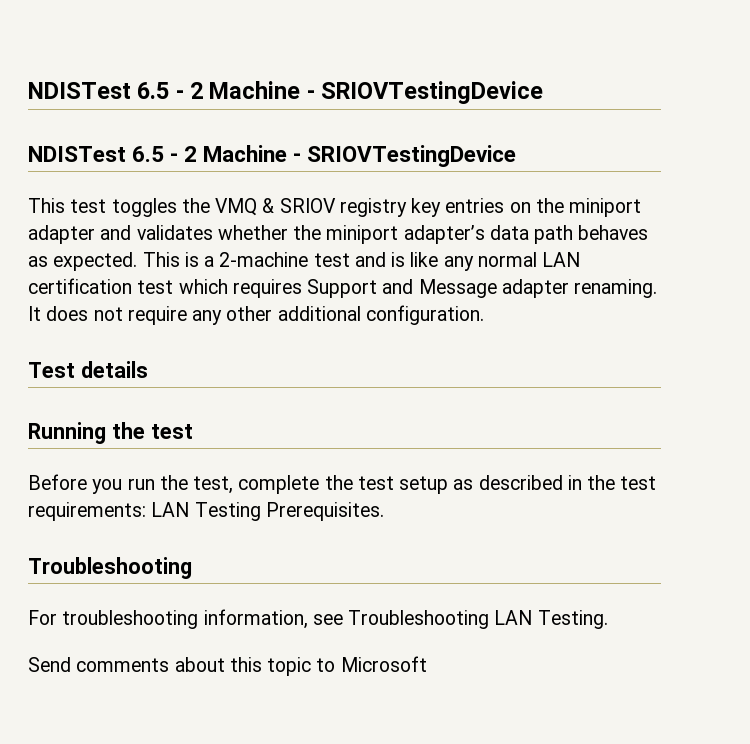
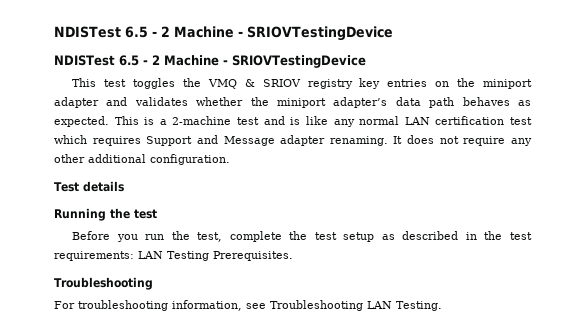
- Send comments about this topic to Microsoft

